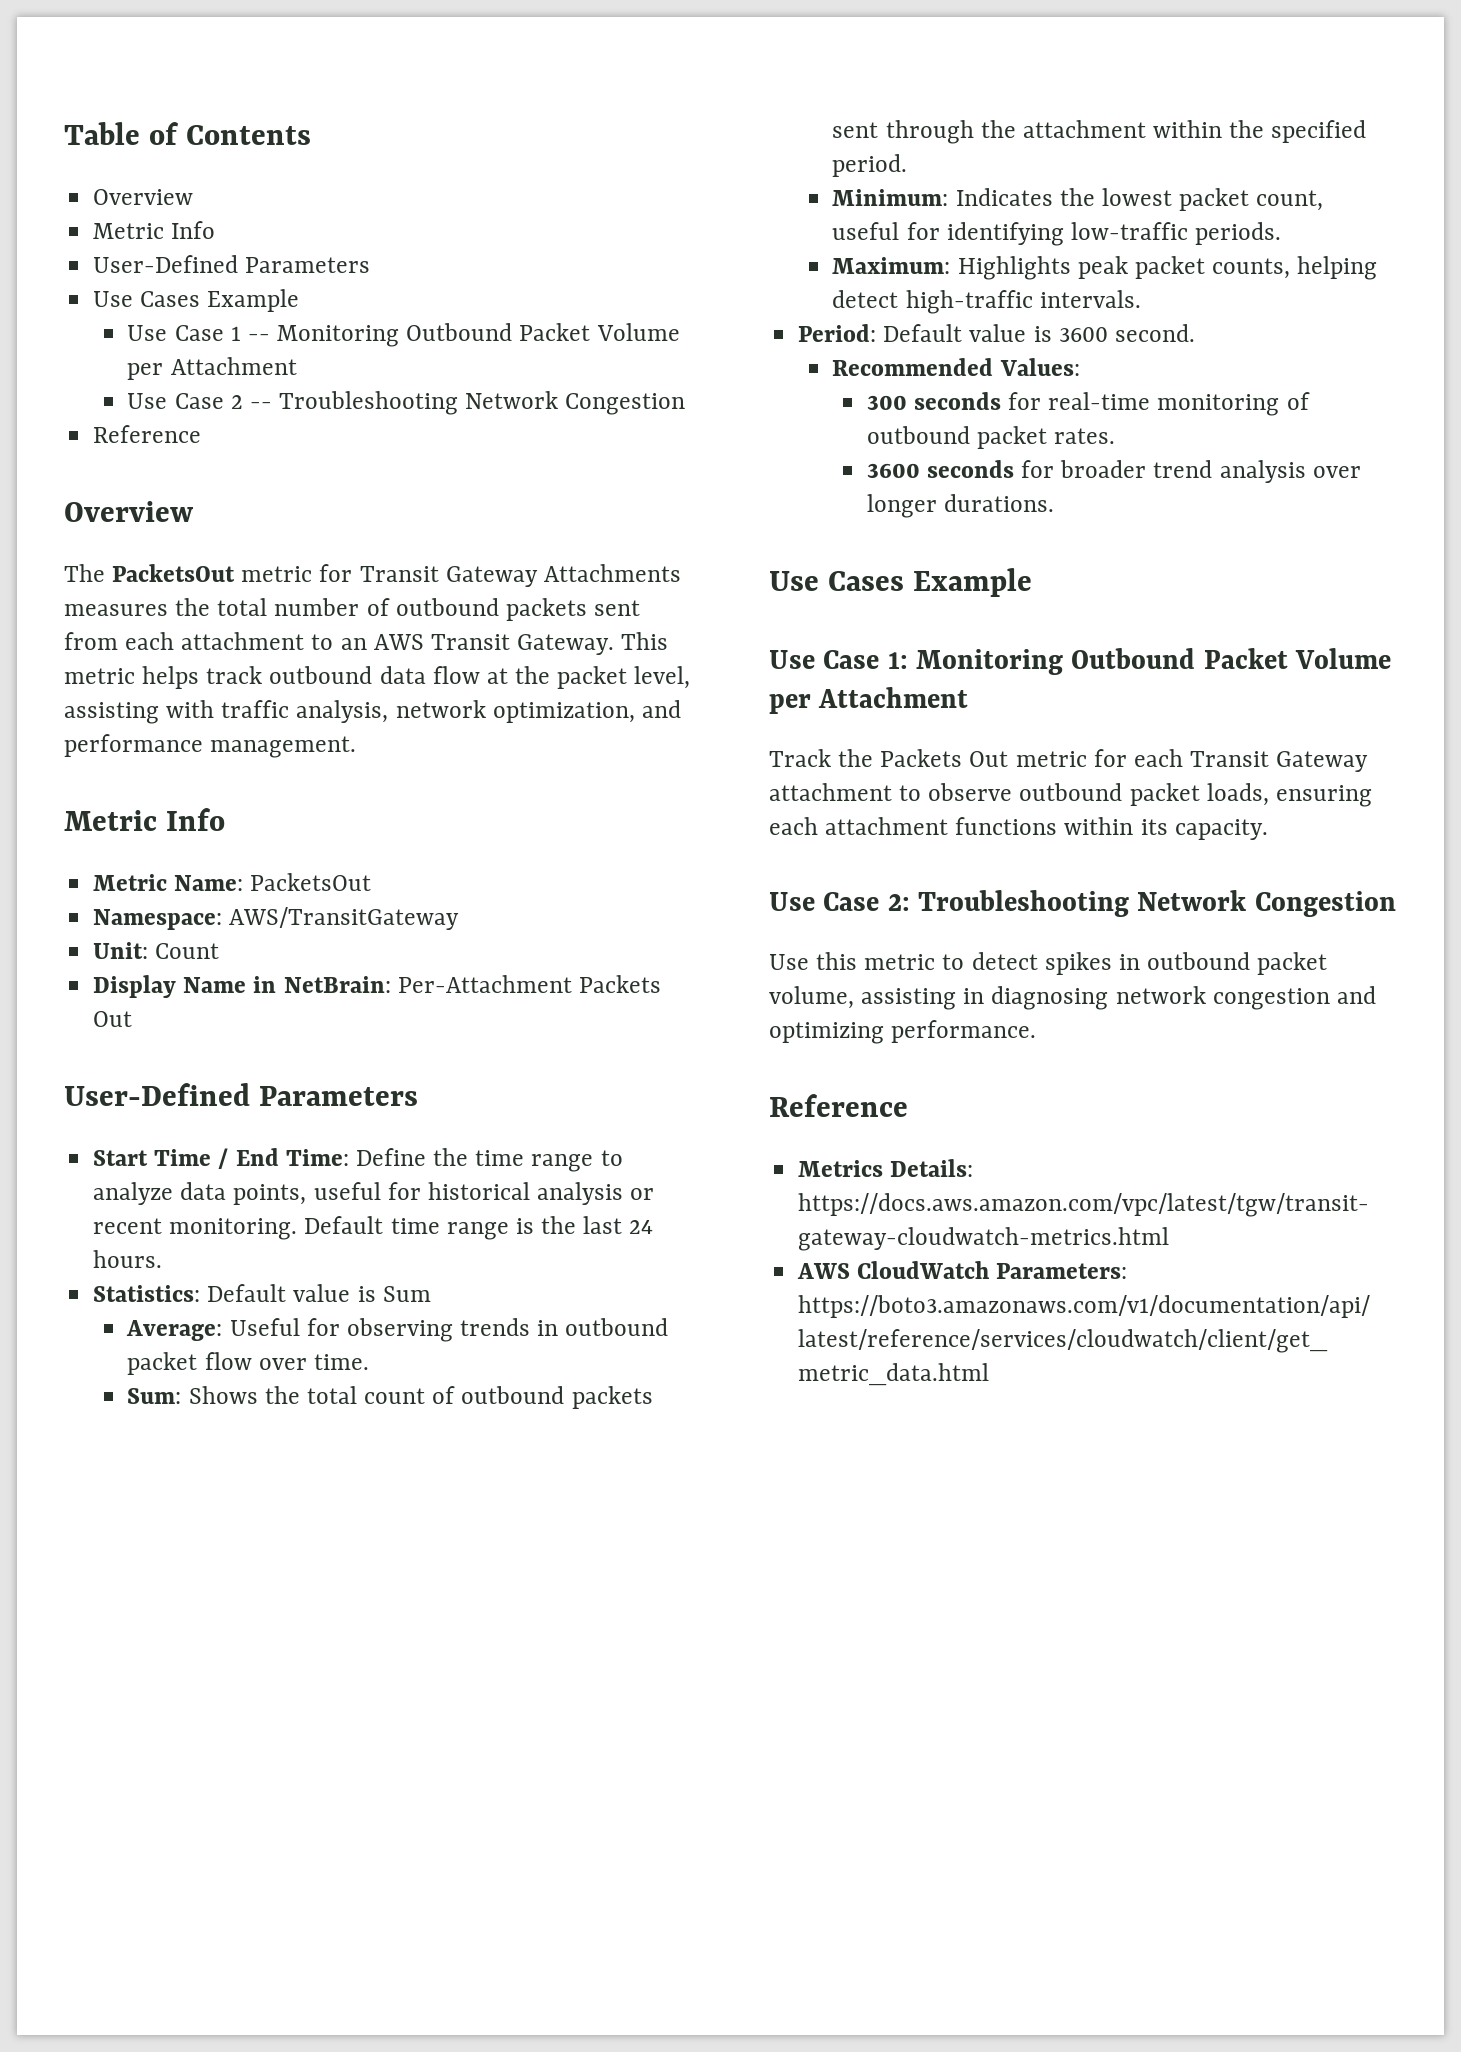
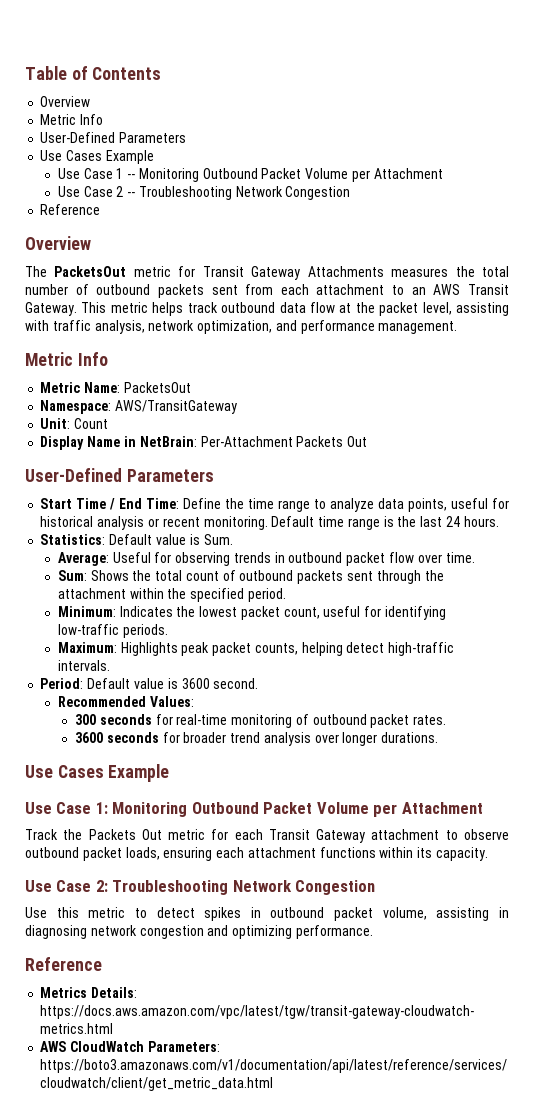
- Statistics: Default value is Sum
+ Statistics: Default value is Sum.

